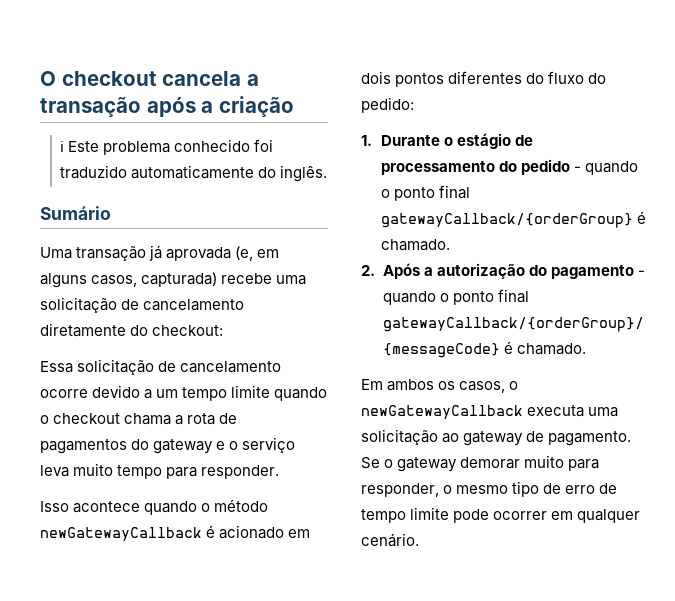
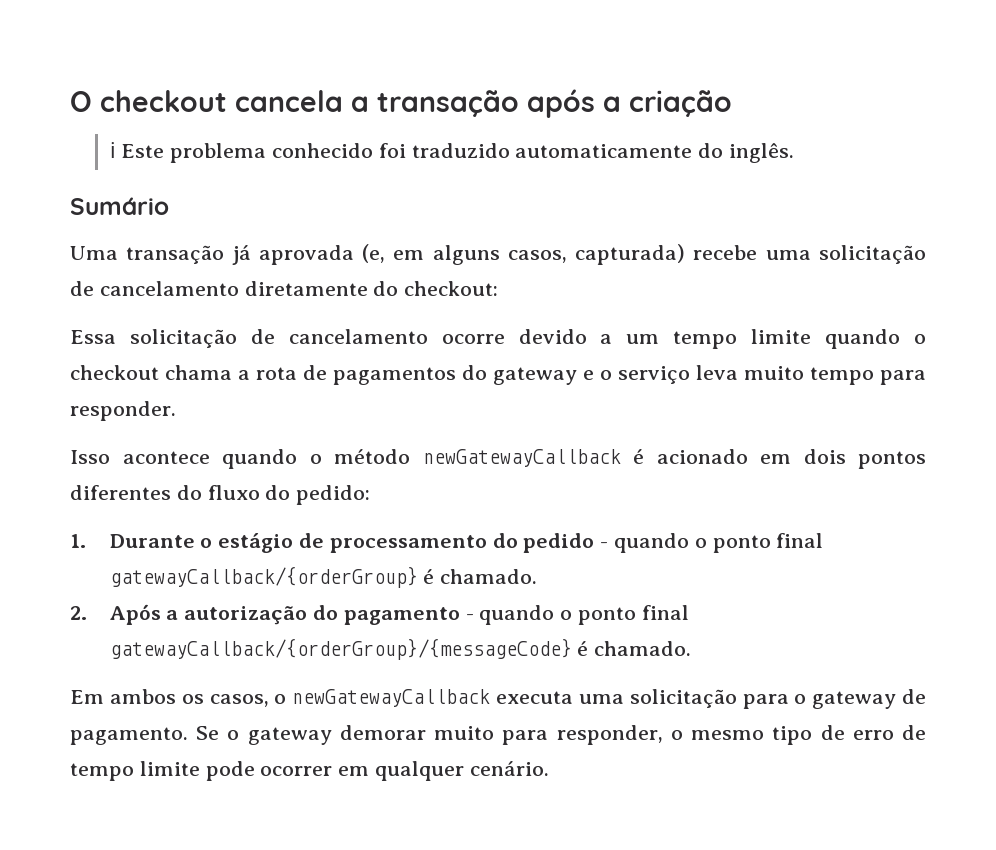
- Em ambos os casos, o newGatewayCallback executa uma solicitação ao gateway de pagamento.
+ Em ambos os casos, o newGatewayCallback executa uma solicitação para o gateway de pagamento.

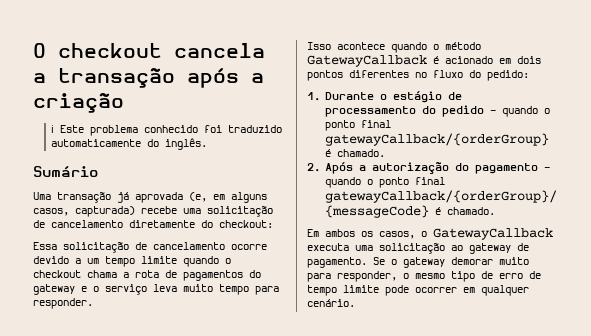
- Isso acontece quando o método newGatewayCallback é acionado em dois pontos diferentes do fluxo do pedido:
+ Isso acontece quando o método GatewayCallback é acionado em dois pontos diferentes no fluxo do pedido:
- Em ambos os casos, o newGatewayCallback executa uma solicitação para o gateway de pagamento.
+ Em ambos os casos, o GatewayCallback executa uma solicitação ao gateway de pagamento.

